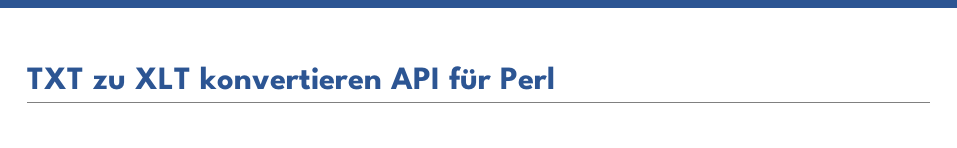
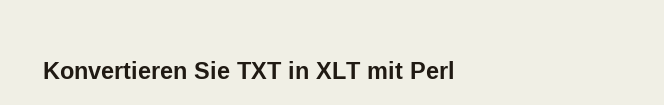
- TXT zu XLT konvertieren API für Perl
+ Konvertieren Sie TXT in XLT mit Perl

